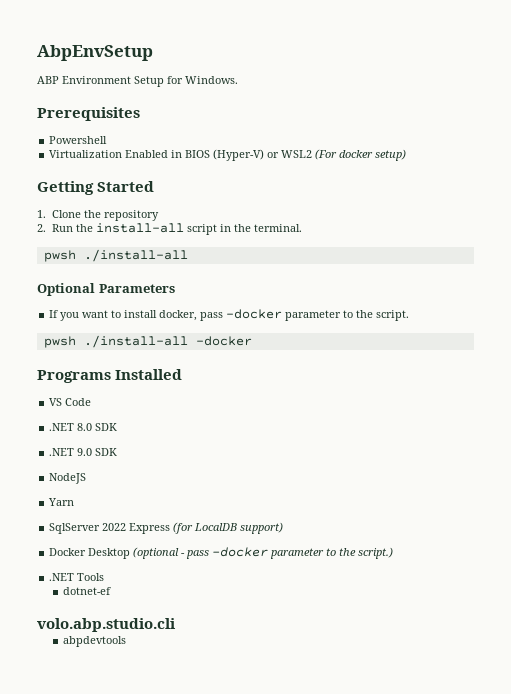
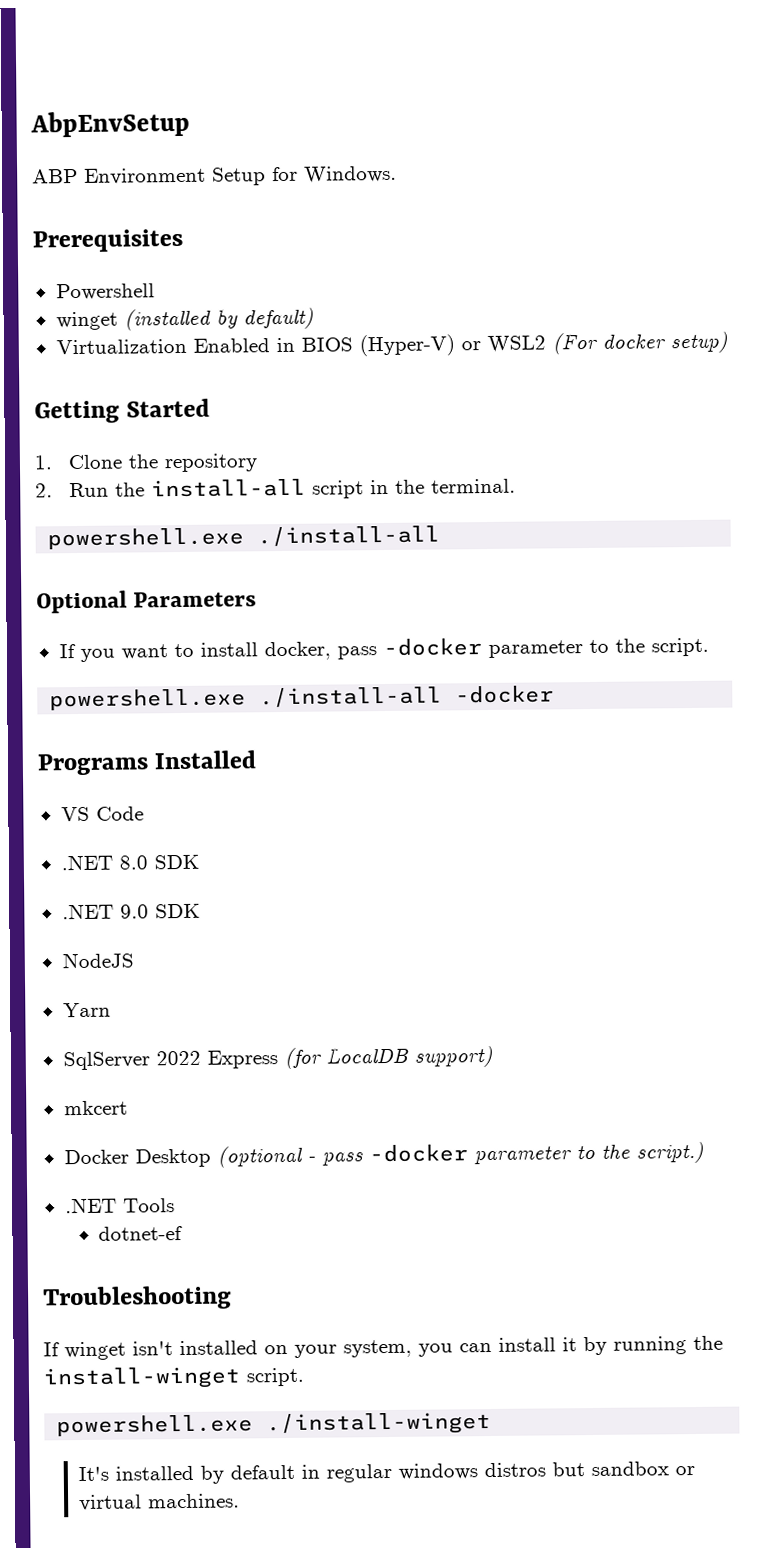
+ winget (installed by default)
  2. Run the install-all script in the terminal.
- pwsh ./install-all
+ powershell.exe ./install-all
- pwsh ./install-all -docker
+ powershell.exe ./install-all -docker
+ mkcert
- volo.abp.studio.cli
- abpdevtools
+ Troubleshooting
+ If winget isn't installed on your system, you can install it by running the install-winget script.
+ powershell.exe ./install-winget
+ It's installed by default in regular windows distros but sandbox or virtual machines.

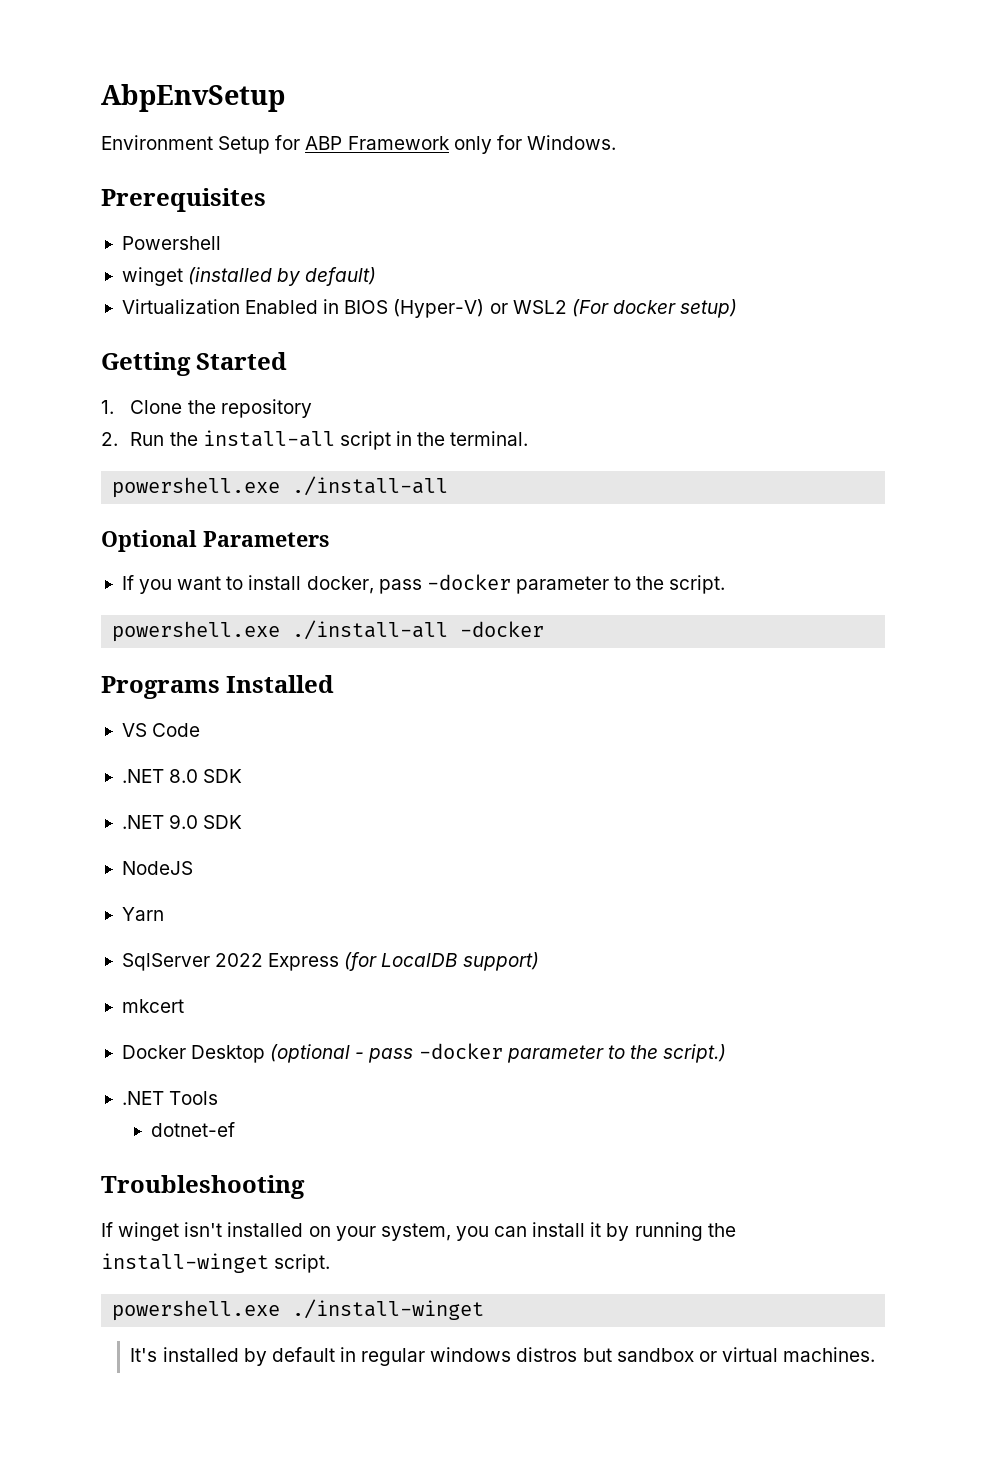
- ABP Environment Setup for Windows.
+ Environment Setup for ABP Framework only for Windows.

